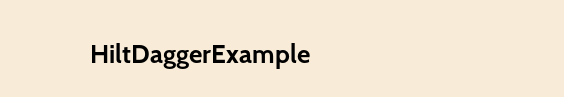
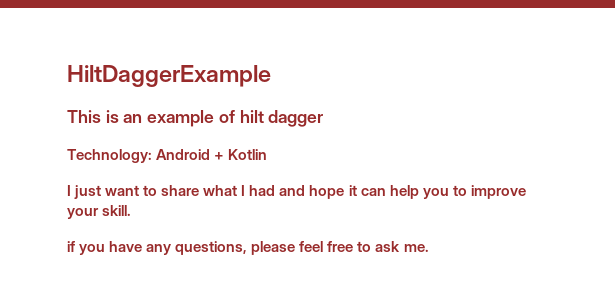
+ This is an example of hilt dagger
+ Technology: Android + Kotlin
+ I just want to share what I had and hope it can help you to improve your skill.
+ if you have any questions, please feel free to ask me.

